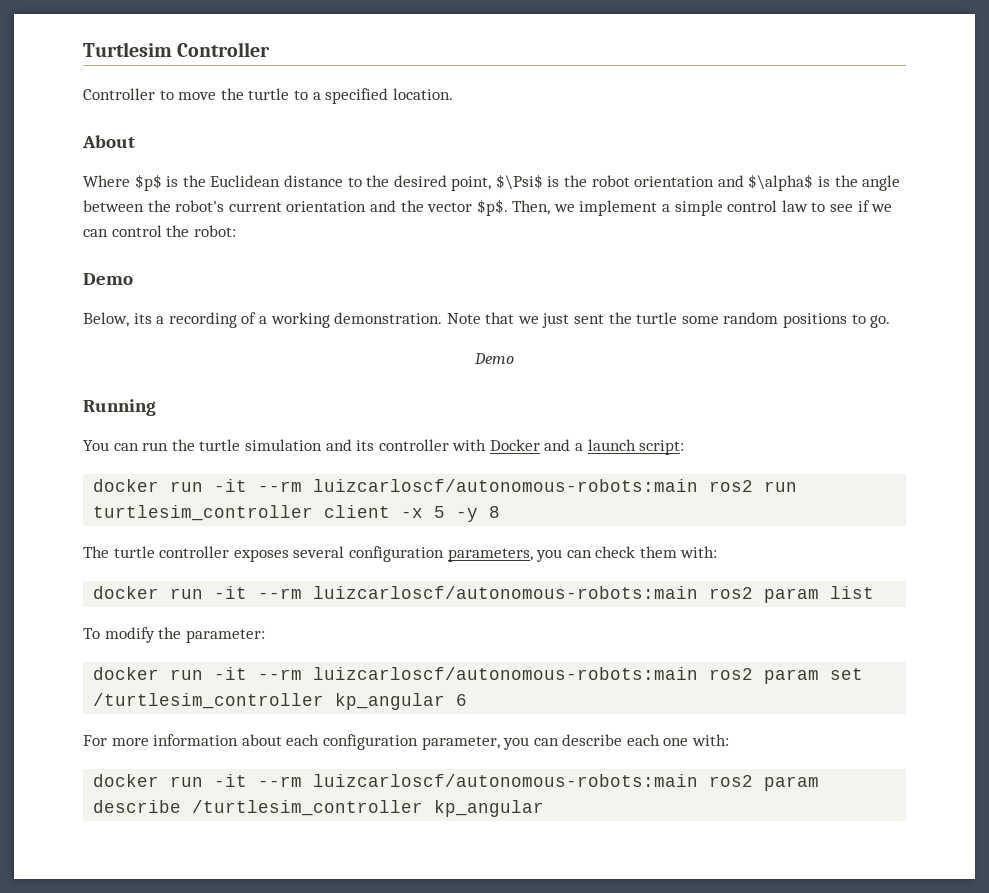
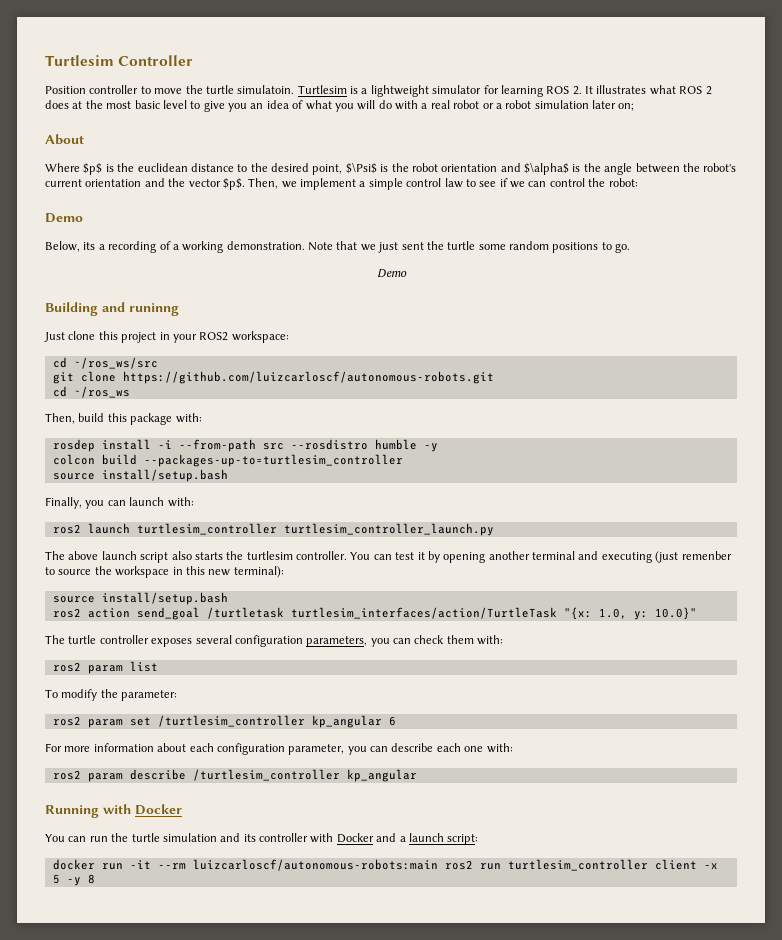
- Controller to move the turtle to a specified location.
+ Position controller to move the turtle simulatoin. Turtlesim is a lightweight simulator for learning ROS 2. It illustrates what ROS 2 does at the most basic level to give you an idea of what you will do with a real robot or a robot simulation later on;
- Where $p$ is the Euclidean distance to the desired point, $\Psi$ is the robot orientation and $\alpha$ is the angle between the robot's current orientation and the vector $p$.
+ Where $p$ is the euclidean distance to the desired point, $\Psi$ is the robot orientation and $\alpha$ is the angle between the robot's current orientation and the vector $p$.
+ Building and runinng
+ Just clone this project in your ROS2 workspace:
+ cd ~/ros_ws/src
+ git clone https://github.com/luizcarloscf/autonomous-robots.git
+ cd ~/ros_ws
+ Then, build this package with:
+ rosdep install -i --from-path src --rosdistro humble -y
+ colcon build --packages-up-to=turtlesim_controller
+ source install/setup.bash
+ Finally, you can launch with:
+ ros2 launch turtlesim_controller turtlesim_controller_launch.py
+ The above launch script also starts the turtlesim controller. You can test it by opening another terminal and executing (just remenber to source the workspace in this new terminal):
+ source install/setup.bash
+ ros2 action send_goal /turtletask turtlesim_interfaces/action/TurtleTask "{x: 1.0, y: 10.0}"
+ The turtle controller exposes several configuration parameters, you can check them with:
+ ros2 param list
+ To modify the parameter:
+ ros2 param set /turtlesim_controller kp_angular 6
+ For more information about each configuration parameter, you can describe each one with:
+ ros2 param describe /turtlesim_controller kp_angular
- Running
+ Running with Docker
- The turtle controller exposes several configuration parameters, you can check them with:
- docker run -it --rm luizcarloscf/autonomous-robots:main ros2 param list
- To modify the parameter:
- docker run -it --rm luizcarloscf/autonomous-robots:main ros2 param set /turtlesim_controller kp_angular 6
- For more information about each configuration parameter, you can describe each one with:
- docker run -it --rm luizcarloscf/autonomous-robots:main ros2 param describe /turtlesim_controller kp_angular

